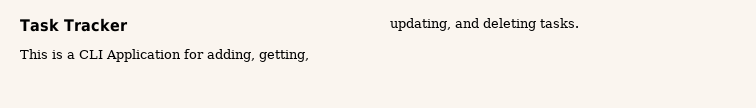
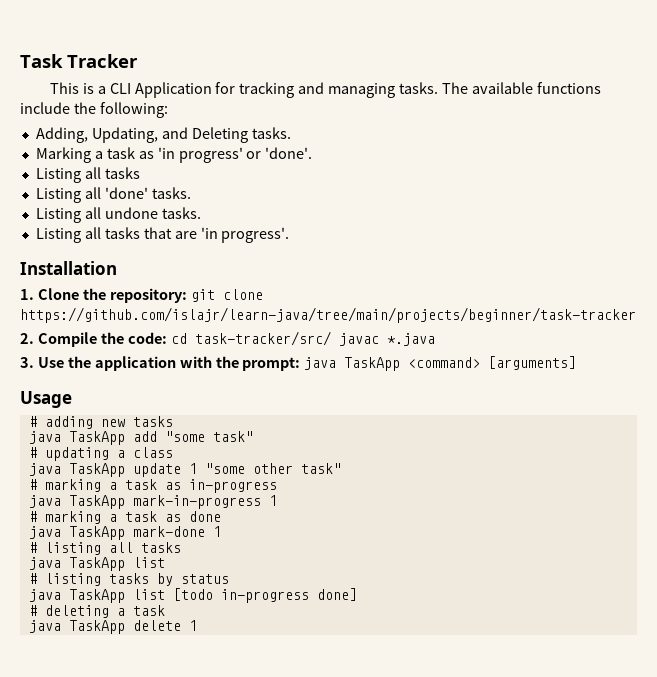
- This is a CLI Application for adding, getting, updating, and deleting tasks.
+ This is a CLI Application for tracking and managing tasks. The available functions include the following:
+ Adding, Updating, and Deleting tasks.
+ Marking a task as 'in progress' or 'done'.
+ Listing all tasks
+ Listing all 'done' tasks.
+ Listing all undone tasks.
+ Listing all tasks that are 'in progress'.
+ Installation
+ 1. Clone the repository: git clone https://github.com/islajr/learn-java/tree/main/projects/beginner/task-tracker
+ 2. Compile the code: cd task-tracker/src/ javac *.java
+ 3. Use the application with the prompt: java TaskApp <command> [arguments]
+ Usage
+ # adding new tasks
+ java TaskApp add "some task"
+ # updating a class
+ java TaskApp update 1 "some other task"
+ # marking a task as in-progress
+ java TaskApp mark-in-progress 1
+ # marking a task as done
+ java TaskApp mark-done 1
+ # listing all tasks
+ java TaskApp list
+ # listing tasks by status
+ java TaskApp list [todo in-progress done]
+ # deleting a task
+ java TaskApp delete 1

